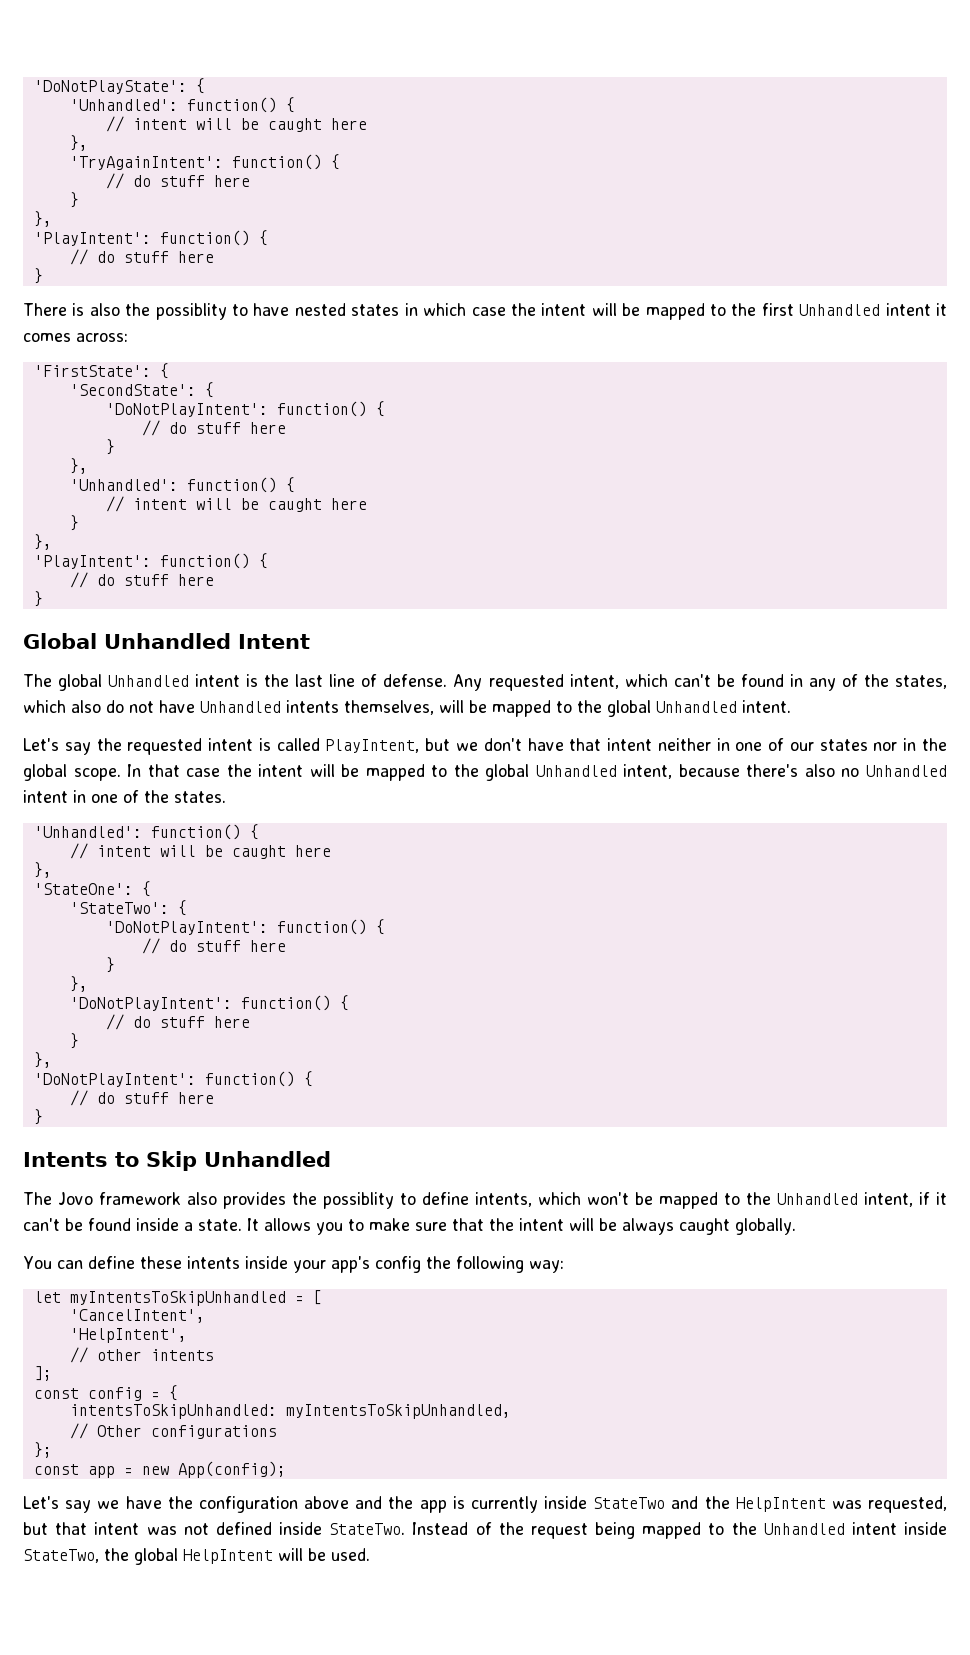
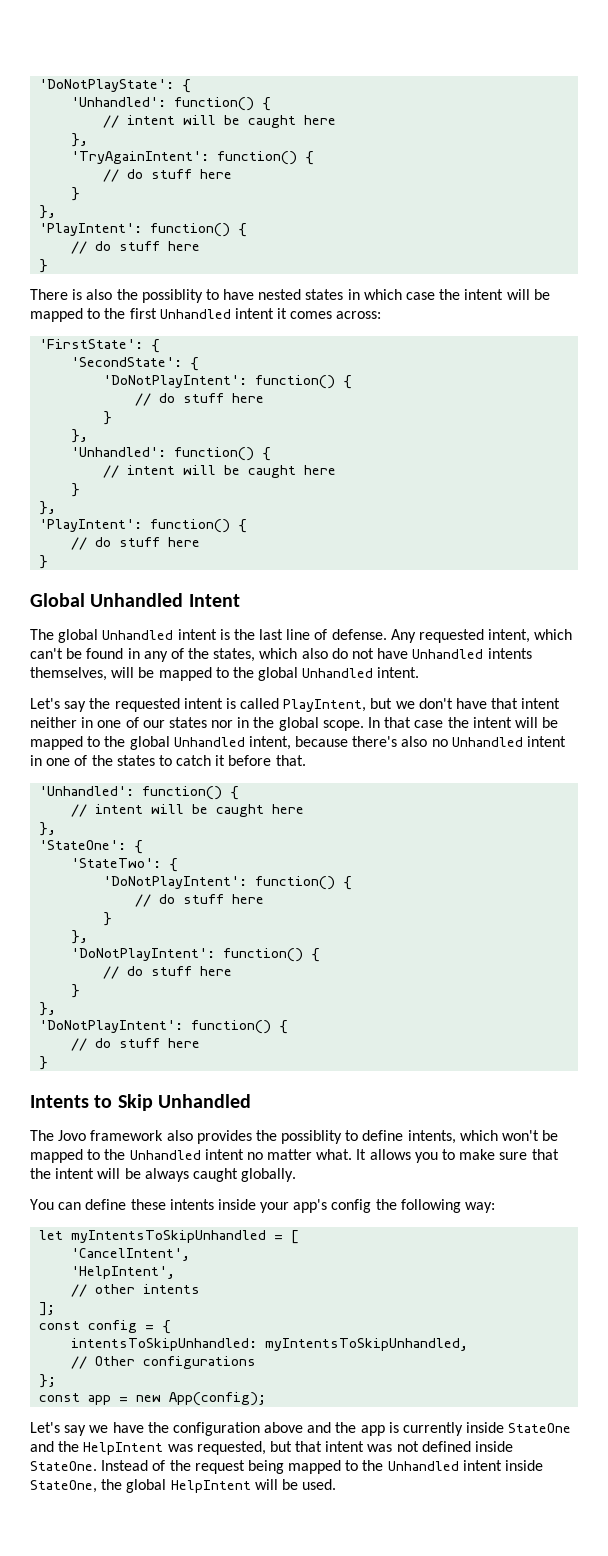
- In that case the intent will be mapped to the global Unhandled intent, because there's also no Unhandled intent in one of the states.
+ In that case the intent will be mapped to the global Unhandled intent, because there's also no Unhandled intent in one of the states to catch it before that.
- The Jovo framework also provides the possiblity to define intents, which won't be mapped to the Unhandled intent, if it can't be found inside a state.
+ The Jovo framework also provides the possiblity to define intents, which won't be mapped to the Unhandled intent no matter what.
- Let's say we have the configuration above and the app is currently inside StateTwo and the HelpIntent was requested, but that intent was not defined inside StateTwo.
+ Let's say we have the configuration above and the app is currently inside StateOne and the HelpIntent was requested, but that intent was not defined inside StateOne.
- Instead of the request being mapped to the Unhandled intent inside StateTwo, the global HelpIntent will be used.
+ Instead of the request being mapped to the Unhandled intent inside StateOne, the global HelpIntent will be used.

